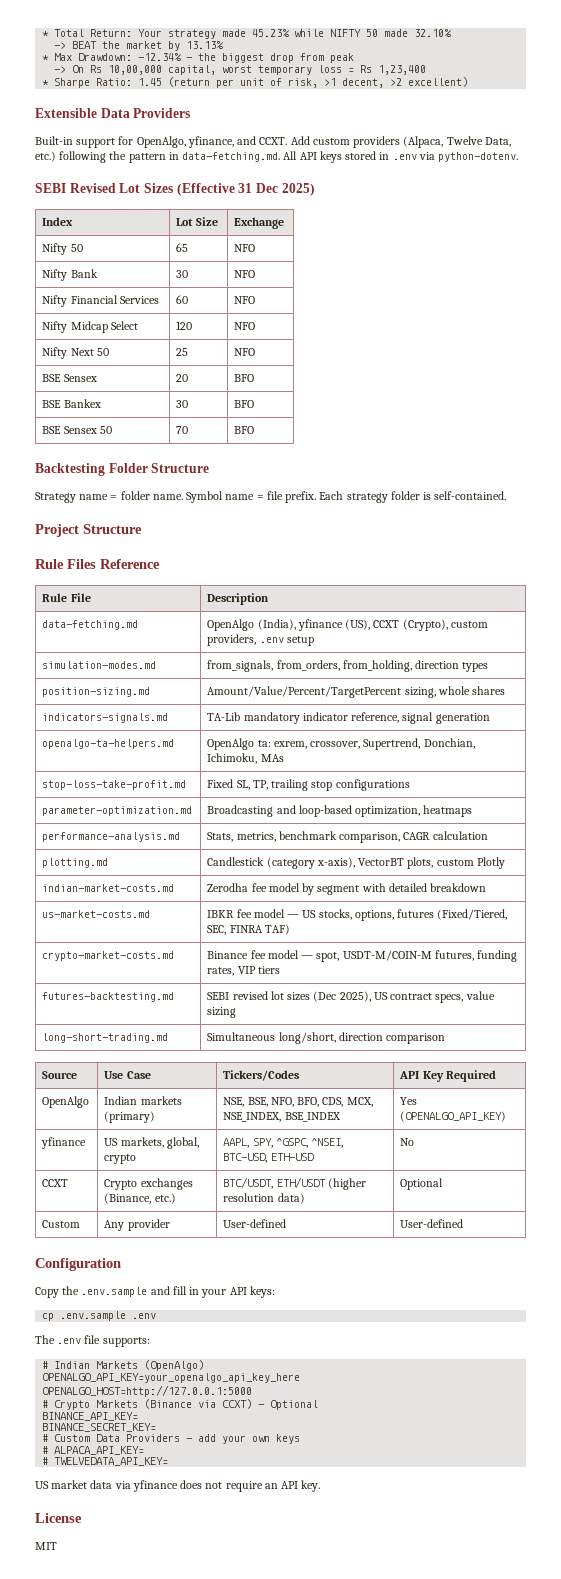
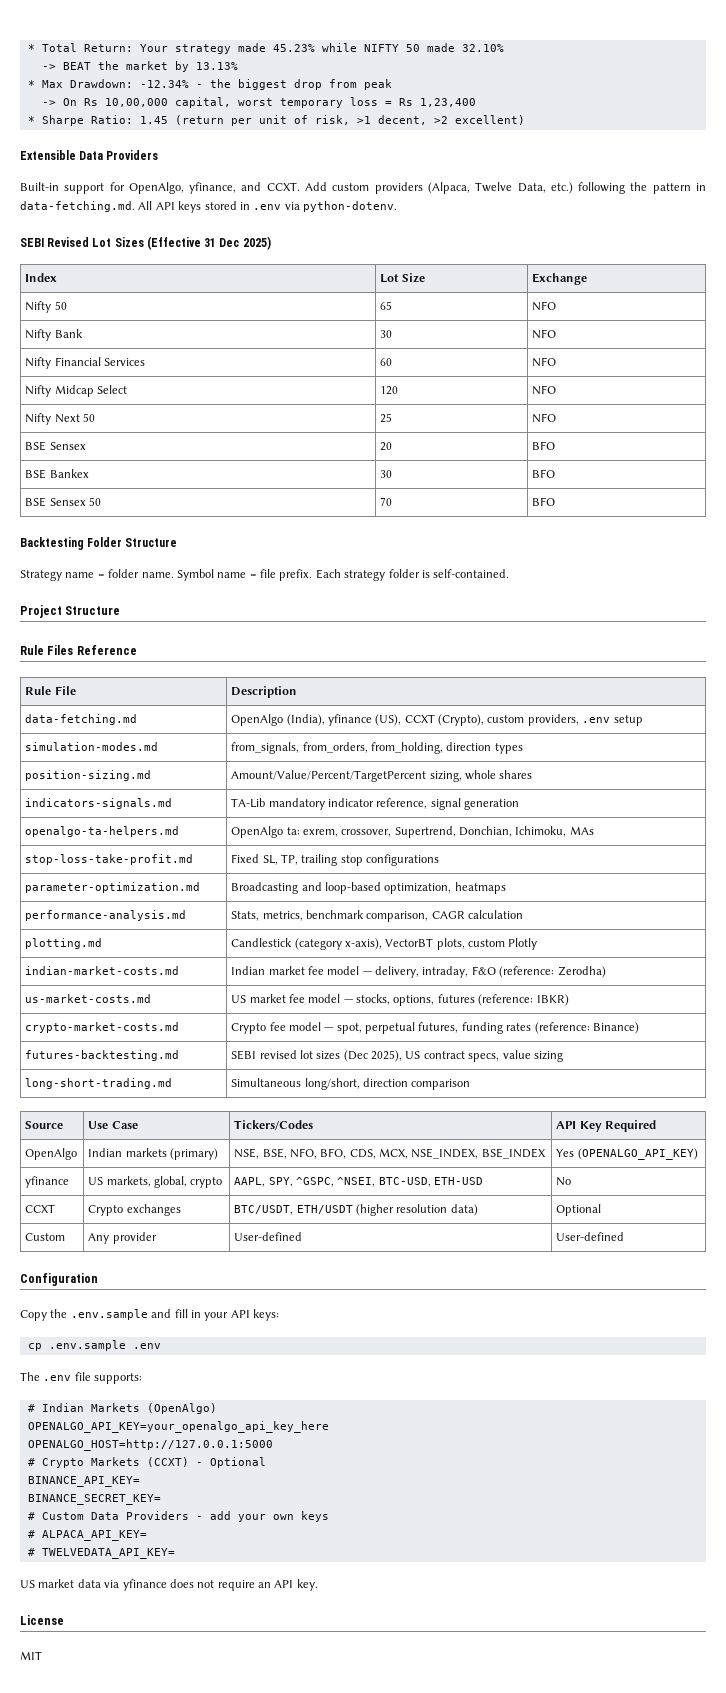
- indian-market-costs.md | Zerodha fee model by segment with detailed breakdown
+ indian-market-costs.md | Indian market fee model — delivery, intraday, F&O (reference: Zerodha)
- us-market-costs.md | IBKR fee model — US stocks, options, futures (Fixed/Tiered, SEC, FINRA TAF)
+ us-market-costs.md | US market fee model — stocks, options, futures (reference: IBKR)
- crypto-market-costs.md | Binance fee model — spot, USDT-M/COIN-M futures, funding rates, VIP tiers
+ crypto-market-costs.md | Crypto fee model — spot, perpetual futures, funding rates (reference: Binance)
- CCXT | Crypto exchanges (Binance, etc.) | BTC/USDT, ETH/USDT (higher resolution data) | Optional
+ CCXT | Crypto exchanges | BTC/USDT, ETH/USDT (higher resolution data) | Optional
- # Crypto Markets (Binance via CCXT) - Optional
+ # Crypto Markets (CCXT) - Optional

